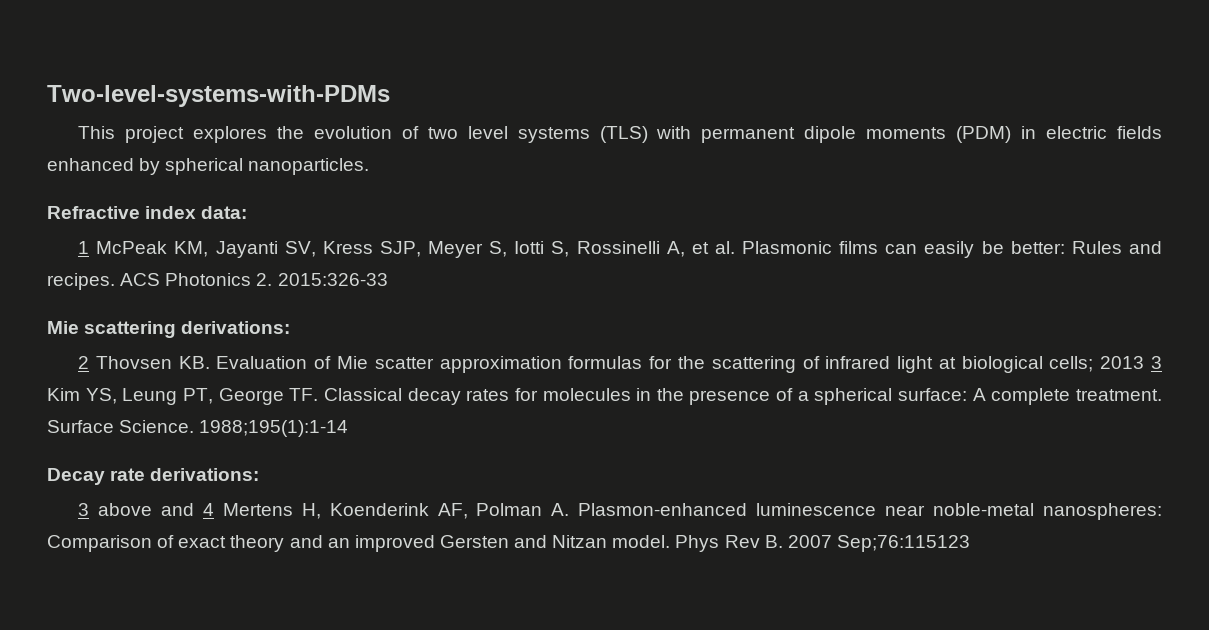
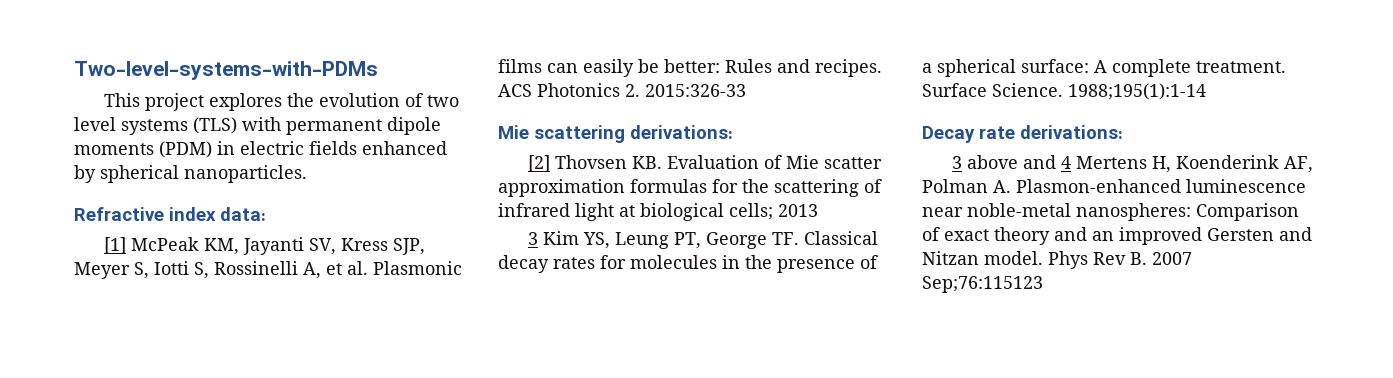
- 1 McPeak KM, Jayanti SV, Kress SJP, Meyer S, Iotti S, Rossinelli A, et al. Plasmonic films can easily be better: Rules and recipes.
+ [1] McPeak KM, Jayanti SV, Kress SJP, Meyer S, Iotti S, Rossinelli A, et al. Plasmonic films can easily be better: Rules and recipes.
- 2 Thovsen KB. Evaluation of Mie scatter approximation formulas for the scattering of infrared light at biological cells; 2013 3 Kim YS, Leung PT, George TF. Classical decay rates for molecules in the presence of a spherical surface: A complete treatment.
+ [2] Thovsen KB. Evaluation of Mie scatter approximation formulas for the scattering of infrared light at biological cells; 2013
+ 3 Kim YS, Leung PT, George TF. Classical decay rates for molecules in the presence of a spherical surface: A complete treatment.

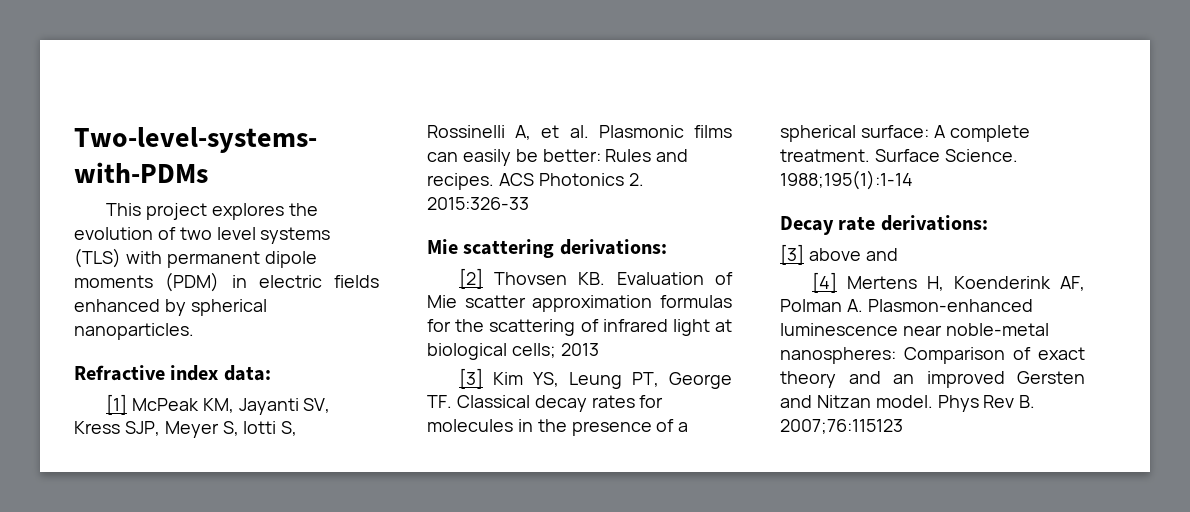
- 3 Kim YS, Leung PT, George TF. Classical decay rates for molecules in the presence of a spherical surface: A complete treatment.
+ [3] Kim YS, Leung PT, George TF. Classical decay rates for molecules in the presence of a spherical surface: A complete treatment.
- 3 above and 4 Mertens H, Koenderink AF, Polman A. Plasmon-enhanced luminescence near noble-metal nanospheres: Comparison of exact theory and an improved Gersten and Nitzan model.
+ [3] above and
+ [4] Mertens H, Koenderink AF, Polman A. Plasmon-enhanced luminescence near noble-metal nanospheres: Comparison of exact theory and an improved Gersten and Nitzan model.
- Phys Rev B. 2007 Sep;76:115123
+ Phys Rev B. 2007;76:115123

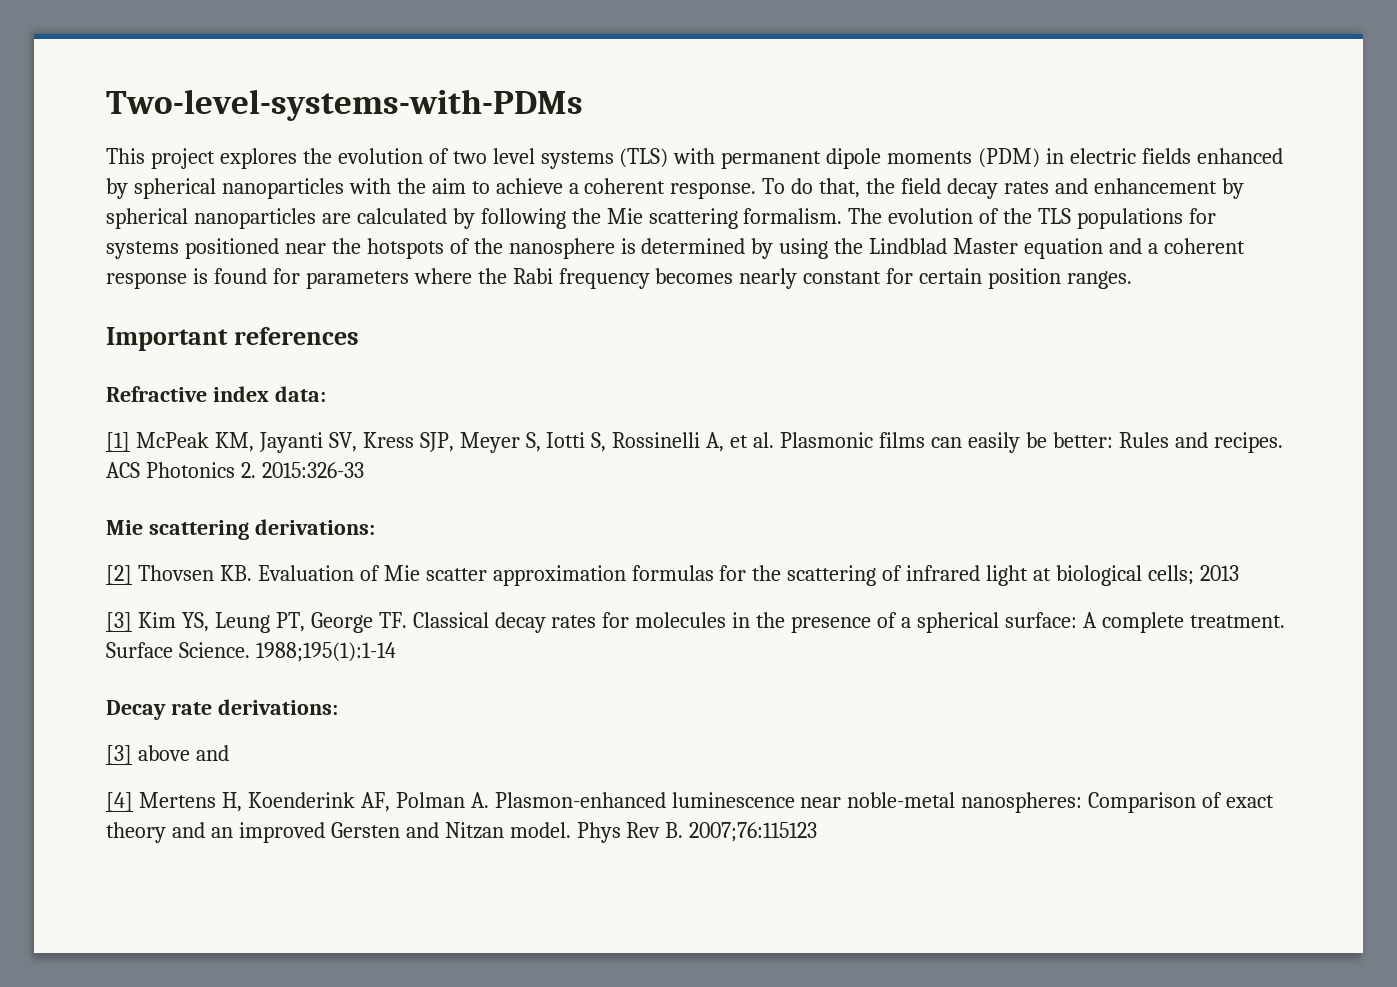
- This project explores the evolution of two level systems (TLS) with permanent dipole moments (PDM) in electric fields enhanced by spherical nanoparticles.
+ This project explores the evolution of two level systems (TLS) with permanent dipole moments (PDM) in electric fields enhanced by spherical nanoparticles with the aim to achieve a coherent response. To do that, the field decay rates and enhancement by spherical nanoparticles are calculated by following the Mie scattering formalism. The evolution of the TLS populations for systems positioned near the hotspots of the nanosphere is determined by using the Lindblad Master equation and a coherent response is found for parameters where the Rabi frequency becomes nearly constant for certain position ranges.
+ Important references

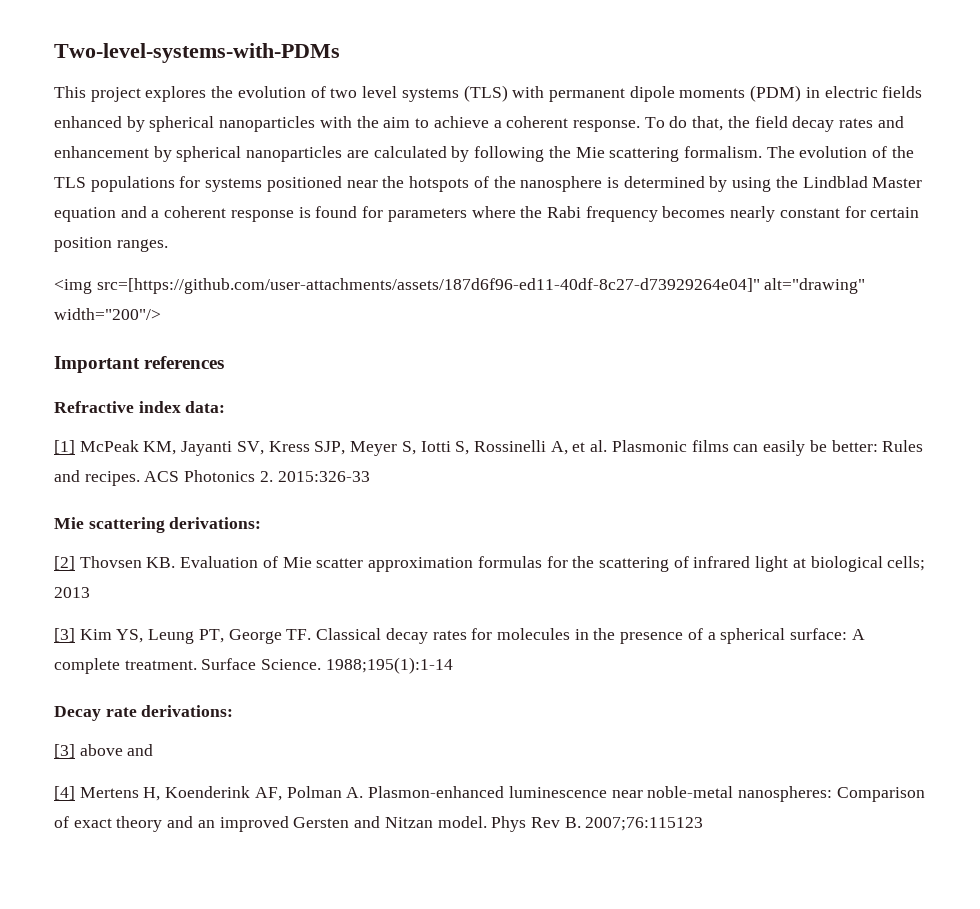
+ <img src=[https://github.com/user-attachments/assets/187d6f96-ed11-40df-8c27-d73929264e04]" alt="drawing" width="200"/>

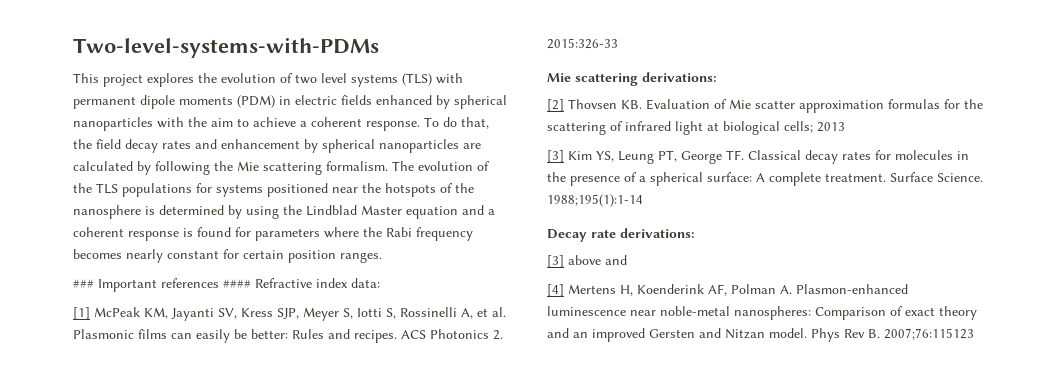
- <img src=[https://github.com/user-attachments/assets/187d6f96-ed11-40df-8c27-d73929264e04]" alt="drawing" width="200"/>
- Important references
- Refractive index data:
+ ### Important references #### Refractive index data:

